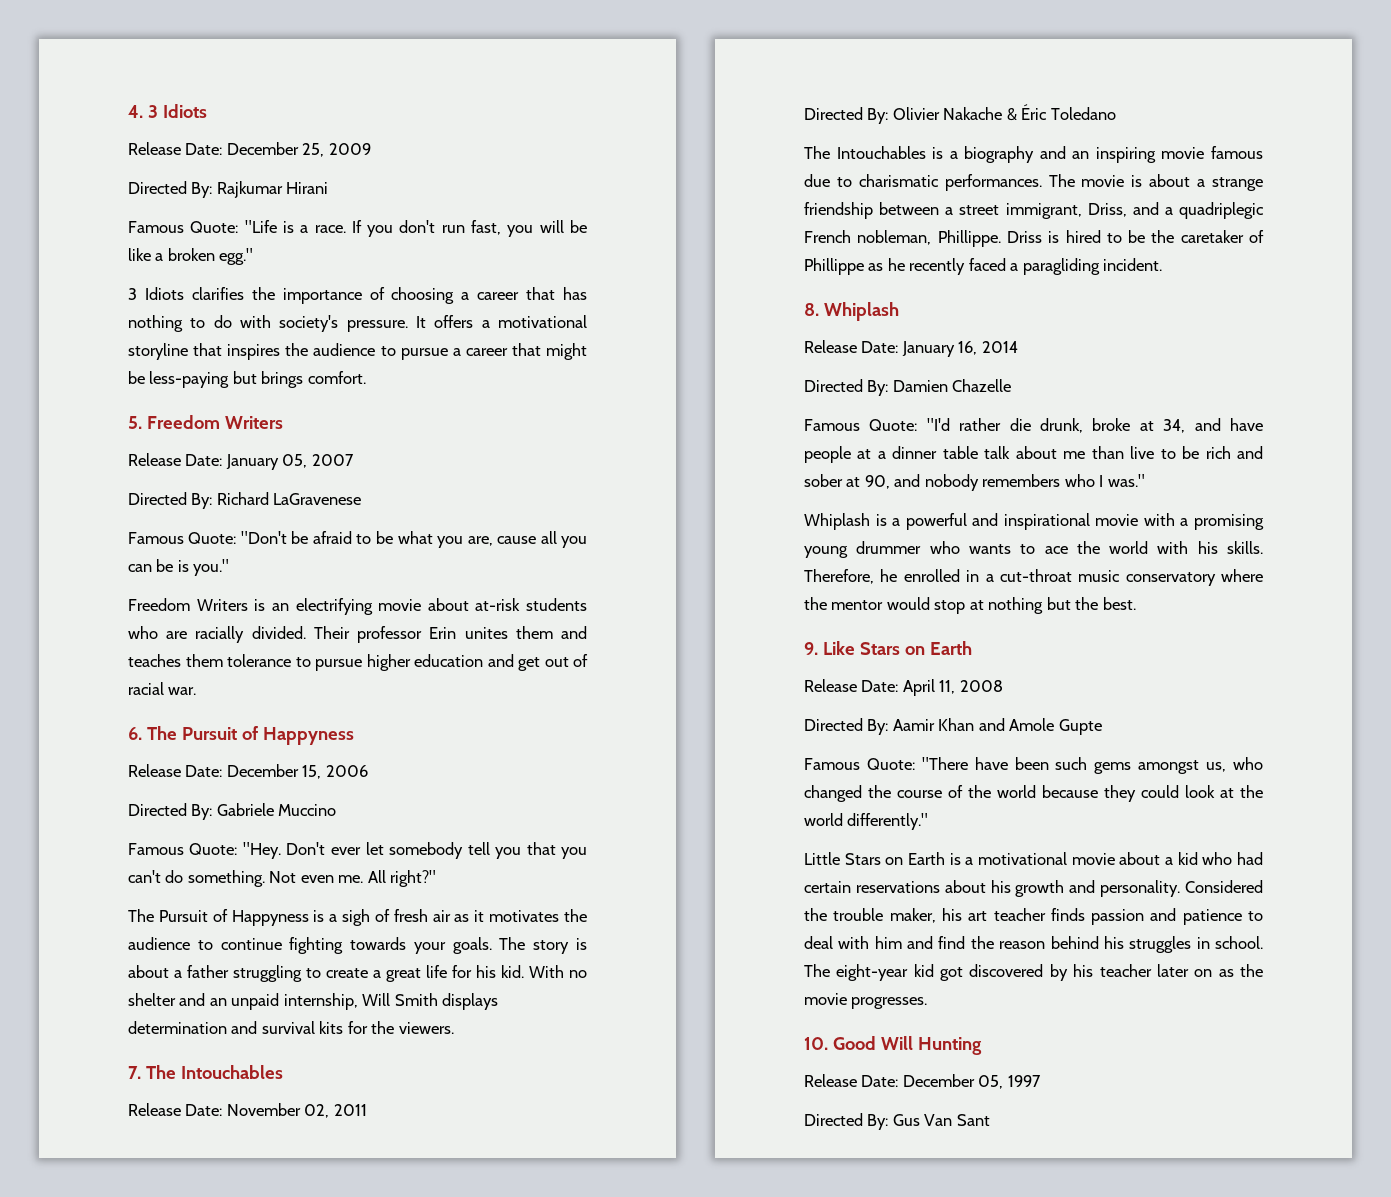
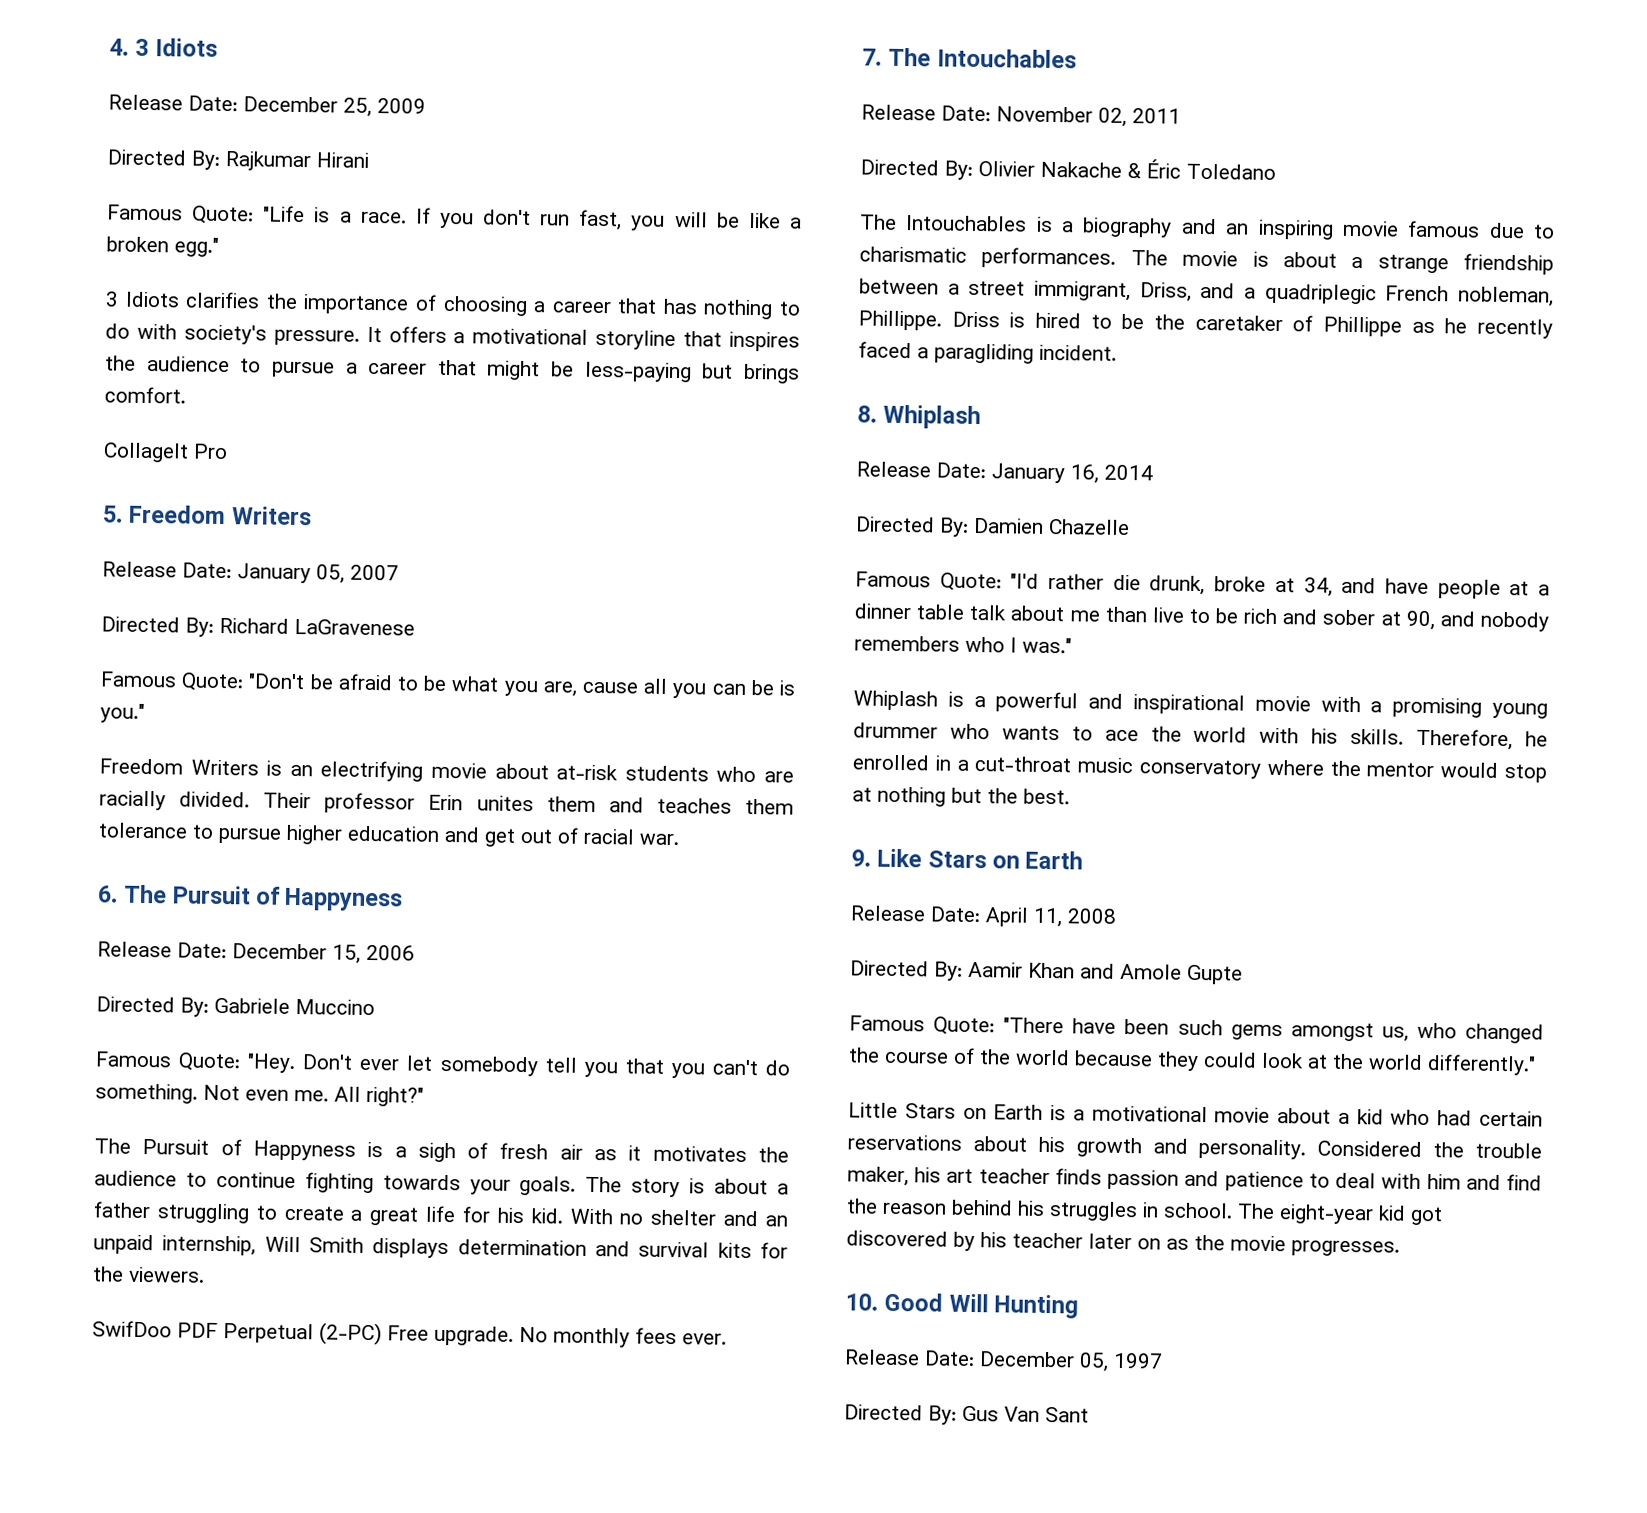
+ CollageIt Pro
+ SwifDoo PDF Perpetual (2-PC) Free upgrade. No monthly fees ever.

